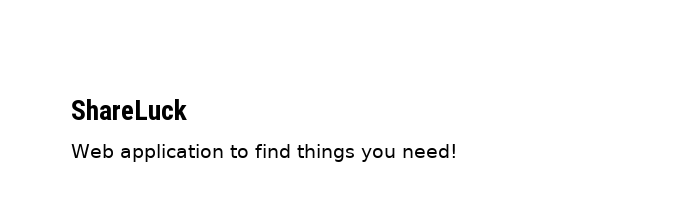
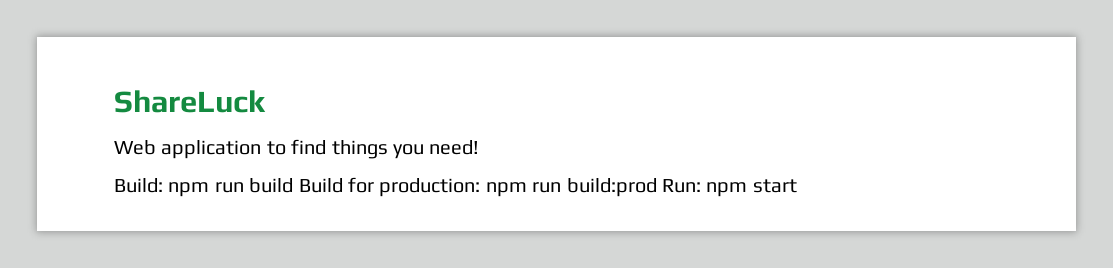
+ Build: npm run build Build for production: npm run build:prod Run: npm start

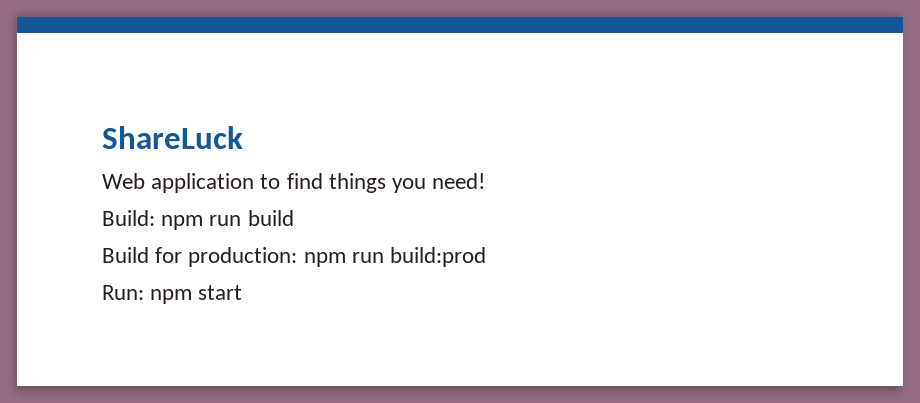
- Build: npm run build Build for production: npm run build:prod Run: npm start
+ Build: npm run build
+ Build for production: npm run build:prod
+ Run: npm start

